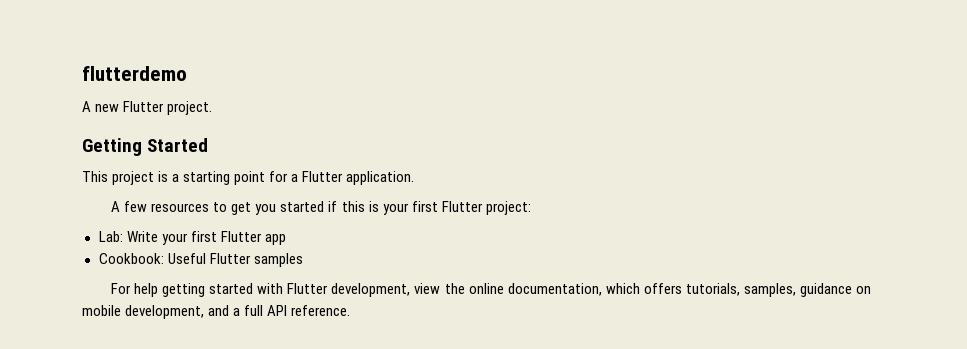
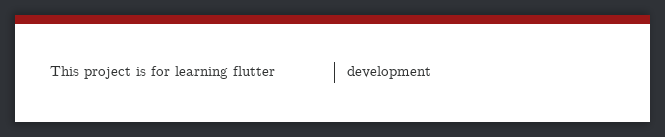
- flutterdemo
- A new Flutter project.
- Getting Started
- This project is a starting point for a Flutter application.
- A few resources to get you started if this is your first Flutter project:
- Lab: Write your first Flutter app
- Cookbook: Useful Flutter samples
- For help getting started with Flutter development, view the online documentation, which offers tutorials, samples, guidance on mobile development, and a full API reference.
+ This project is for learning flutter development

